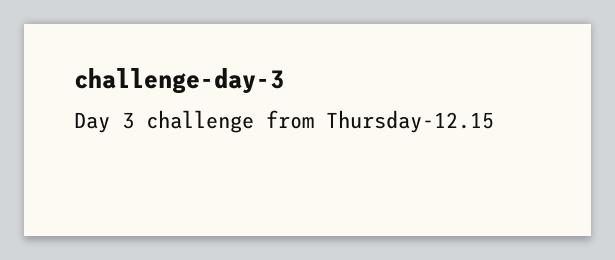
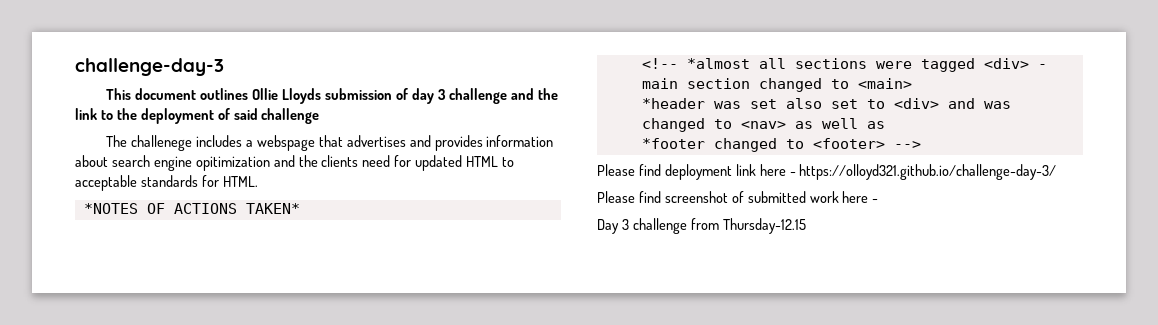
+ This document outlines Ollie Lloyds submission of day 3 challenge and the link to the deployment of said challenge
+ The challenege includes a webspage that advertises and provides information about search engine opitimization and the clients need for updated HTML to acceptable standards for HTML.
+ *NOTES OF ACTIONS TAKEN*
+ <!-- *almost all sections were tagged <div> - main section changed to <main>
+ *header was set also set to <div> and was changed to <nav> as well as
+ *footer changed to <footer> -->
+ Please find deployment link here - https://olloyd321.github.io/challenge-day-3/
+ Please find screenshot of submitted work here -

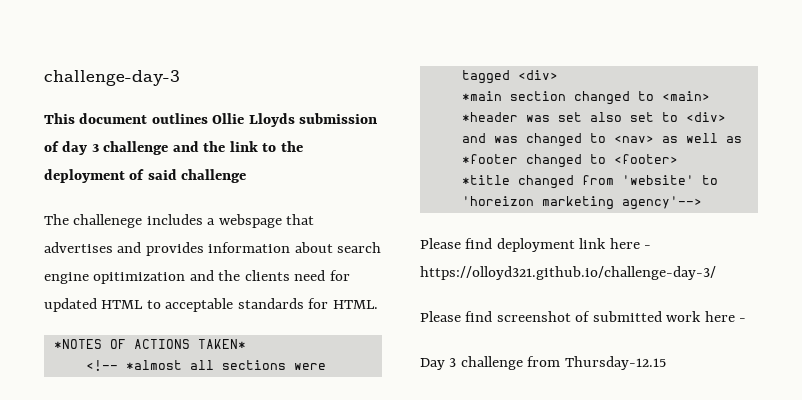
- <!-- *almost all sections were tagged <div> - main section changed to <main>
+ <!-- *almost all sections were tagged <div>
+ *main section changed to <main>
- *footer changed to <footer> -->
+ *footer changed to <footer>
+ *title changed from 'website' to 'horeizon marketing agency'-->

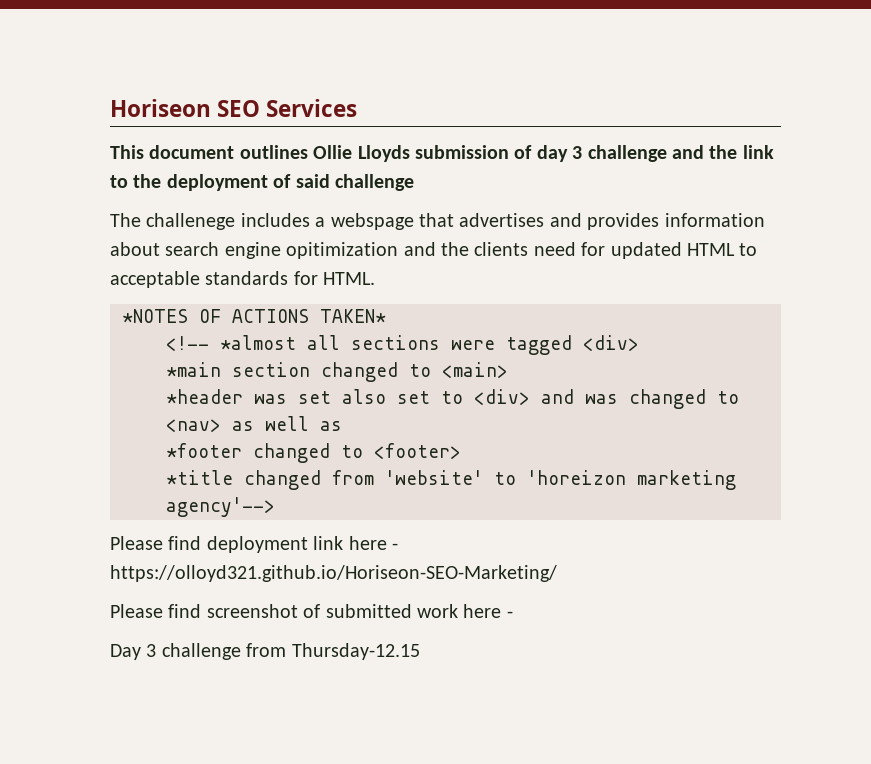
- challenge-day-3
+ Horiseon SEO Services
- Please find deployment link here - https://olloyd321.github.io/challenge-day-3/
+ Please find deployment link here - https://olloyd321.github.io/Horiseon-SEO-Marketing/

